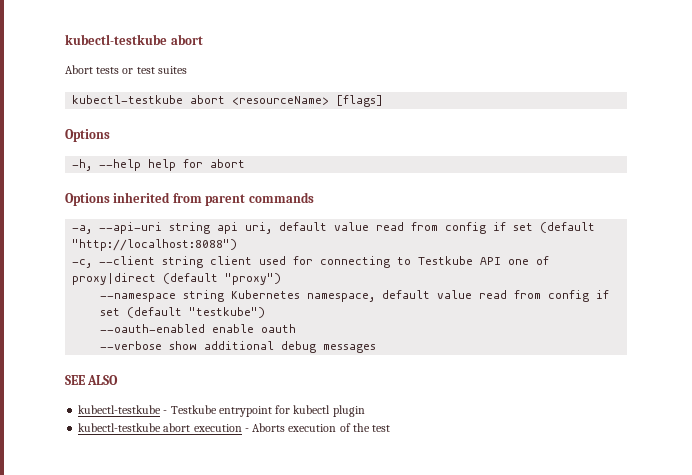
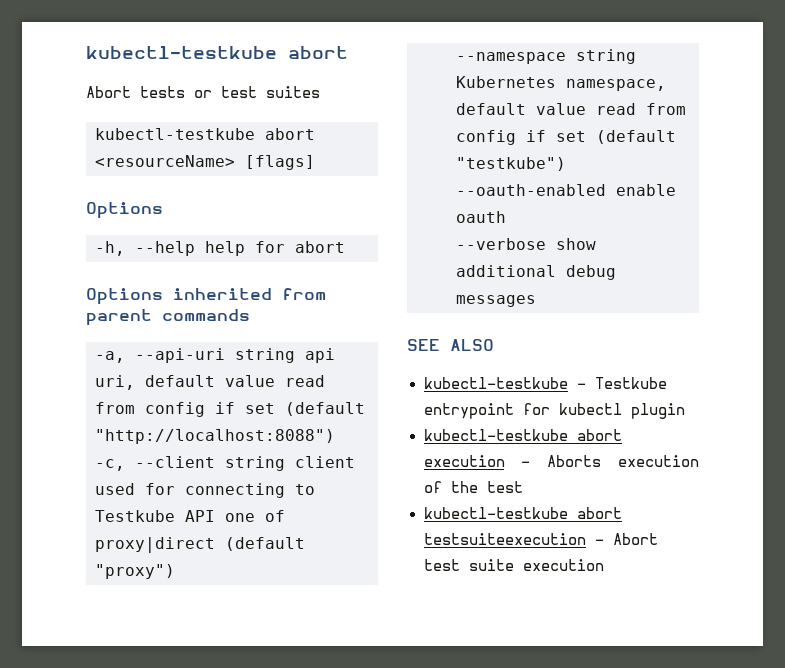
+ kubectl-testkube abort testsuiteexecution - Abort test suite execution

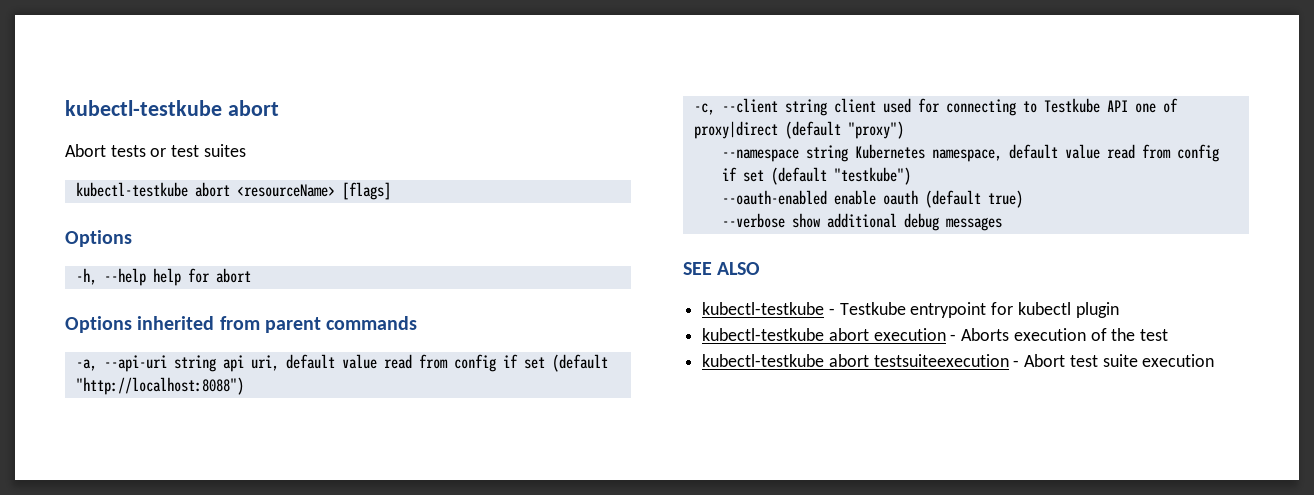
- --oauth-enabled enable oauth
+ --oauth-enabled enable oauth (default true)

